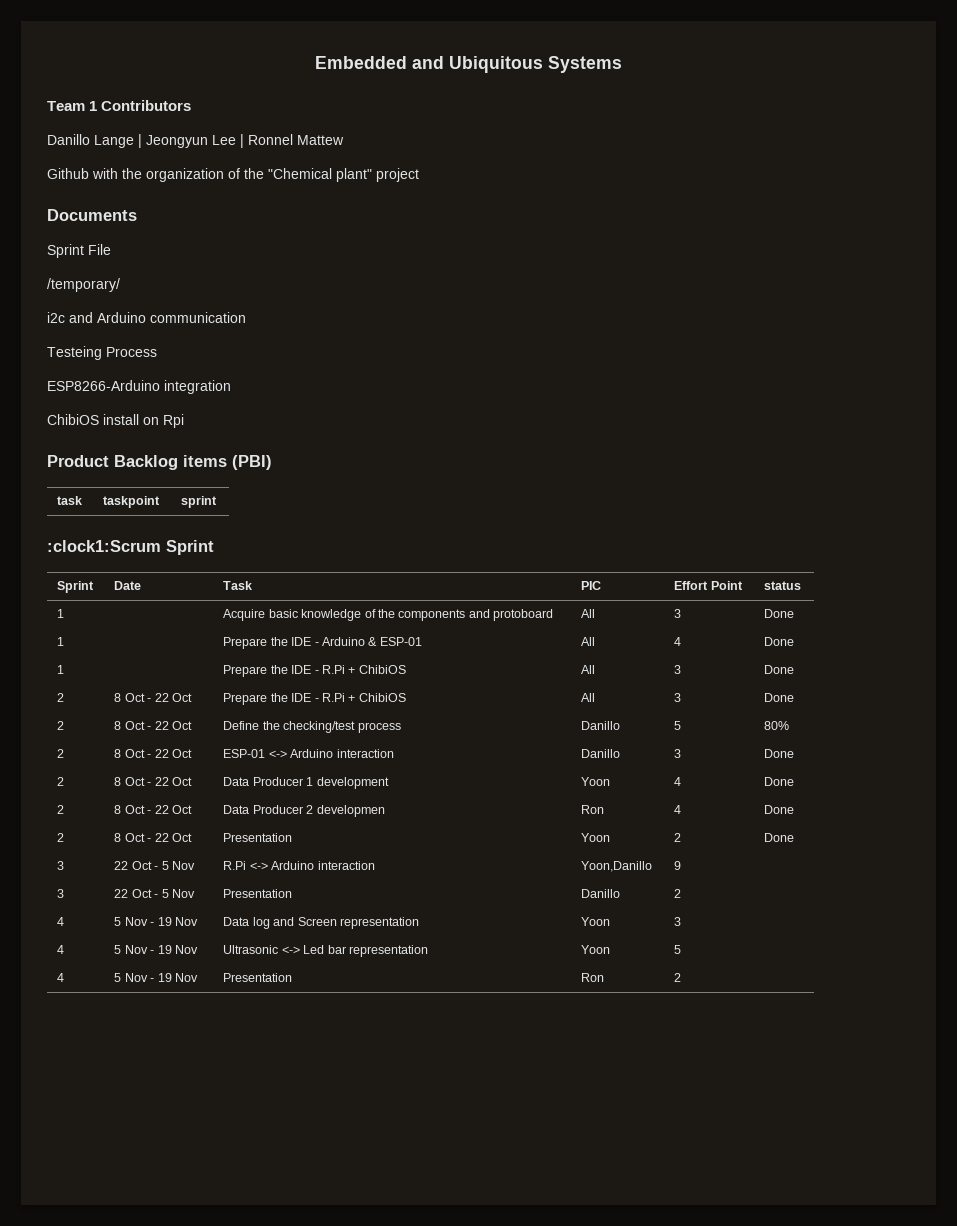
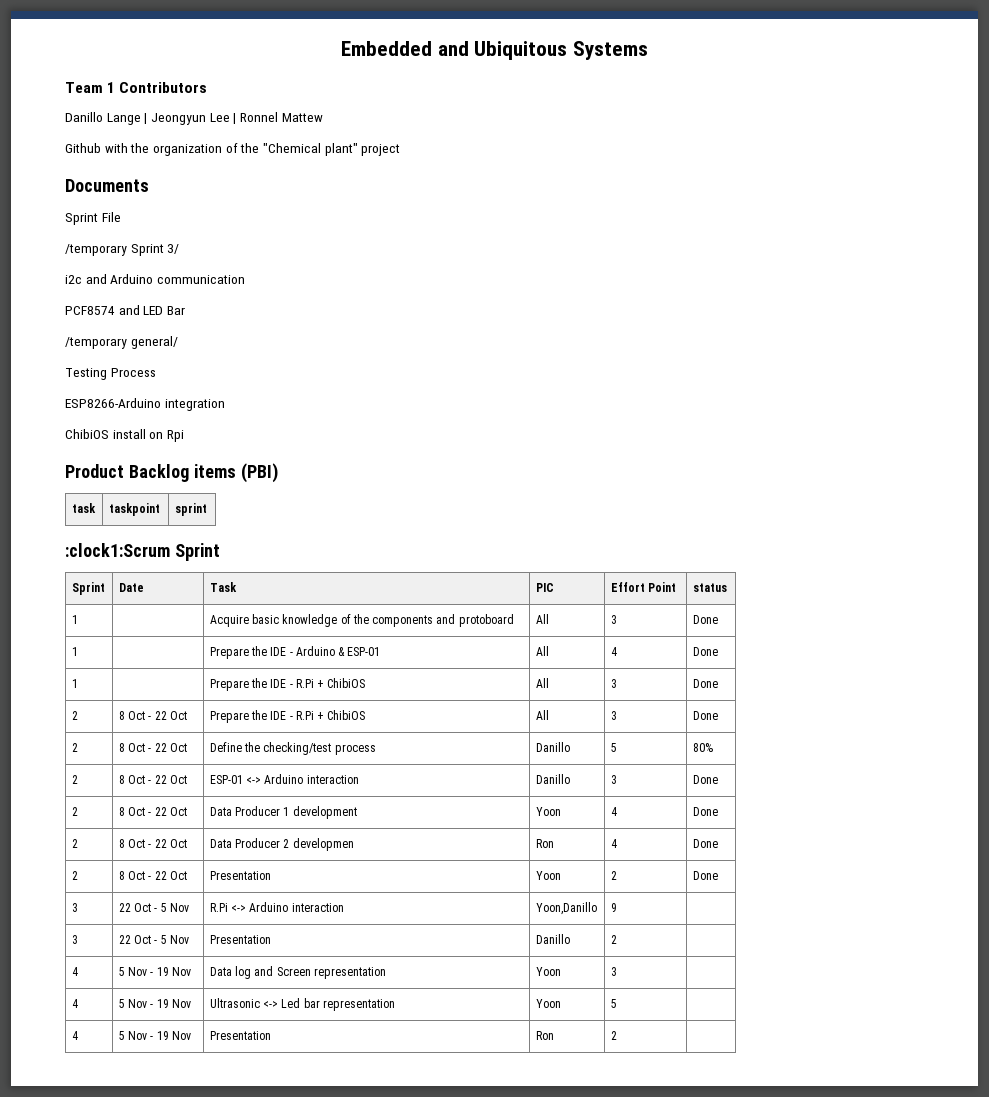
- /temporary/
+ /temporary Sprint 3/
- Testeing Process
+ PCF8574 and LED Bar
+ /temporary general/
+ Testing Process

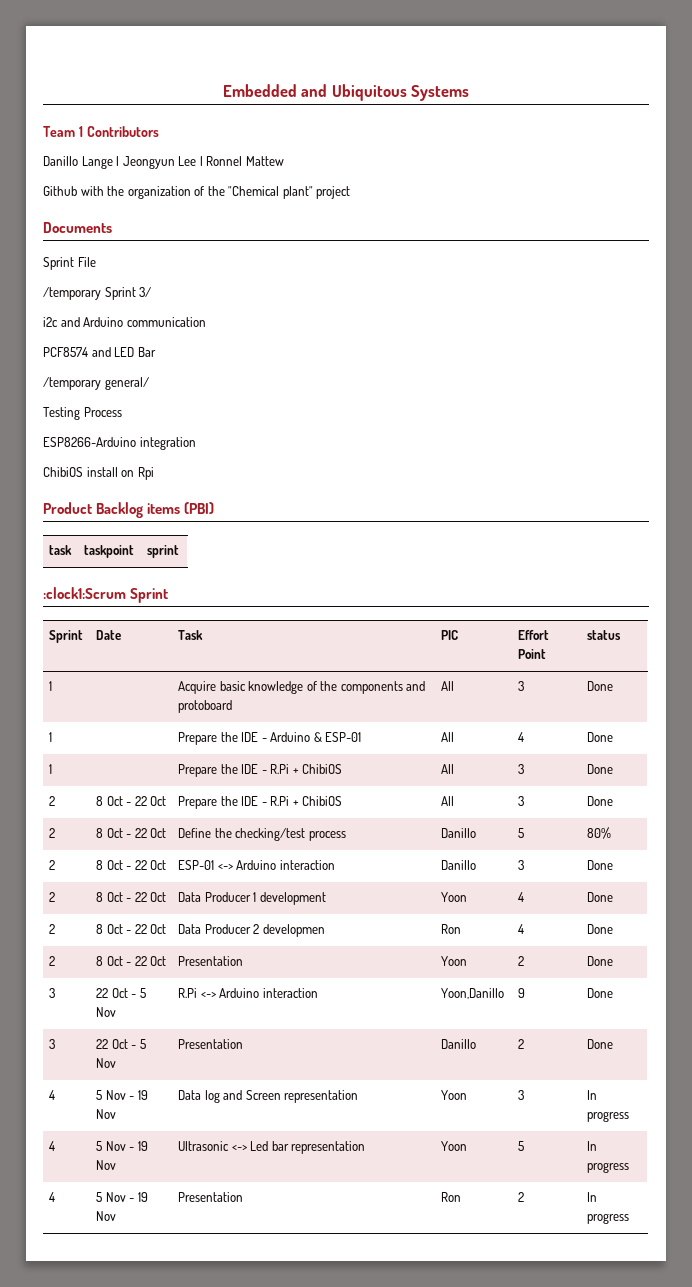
- 3 | 22 Oct - 5 Nov | R.Pi <-> Arduino interaction | Yoon,Danillo | 9 |
+ 3 | 22 Oct - 5 Nov | R.Pi <-> Arduino interaction | Yoon,Danillo | 9 | Done
- 3 | 22 Oct - 5 Nov | Presentation | Danillo | 2 |
+ 3 | 22 Oct - 5 Nov | Presentation | Danillo | 2 | Done
- 4 | 5 Nov - 19 Nov | Data log and Screen representation | Yoon | 3 |
+ 4 | 5 Nov - 19 Nov | Data log and Screen representation | Yoon | 3 | In progress
- 4 | 5 Nov - 19 Nov | Ultrasonic <-> Led bar representation | Yoon | 5 |
+ 4 | 5 Nov - 19 Nov | Ultrasonic <-> Led bar representation | Yoon | 5 | In progress
- 4 | 5 Nov - 19 Nov | Presentation | Ron | 2 |
+ 4 | 5 Nov - 19 Nov | Presentation | Ron | 2 | In progress

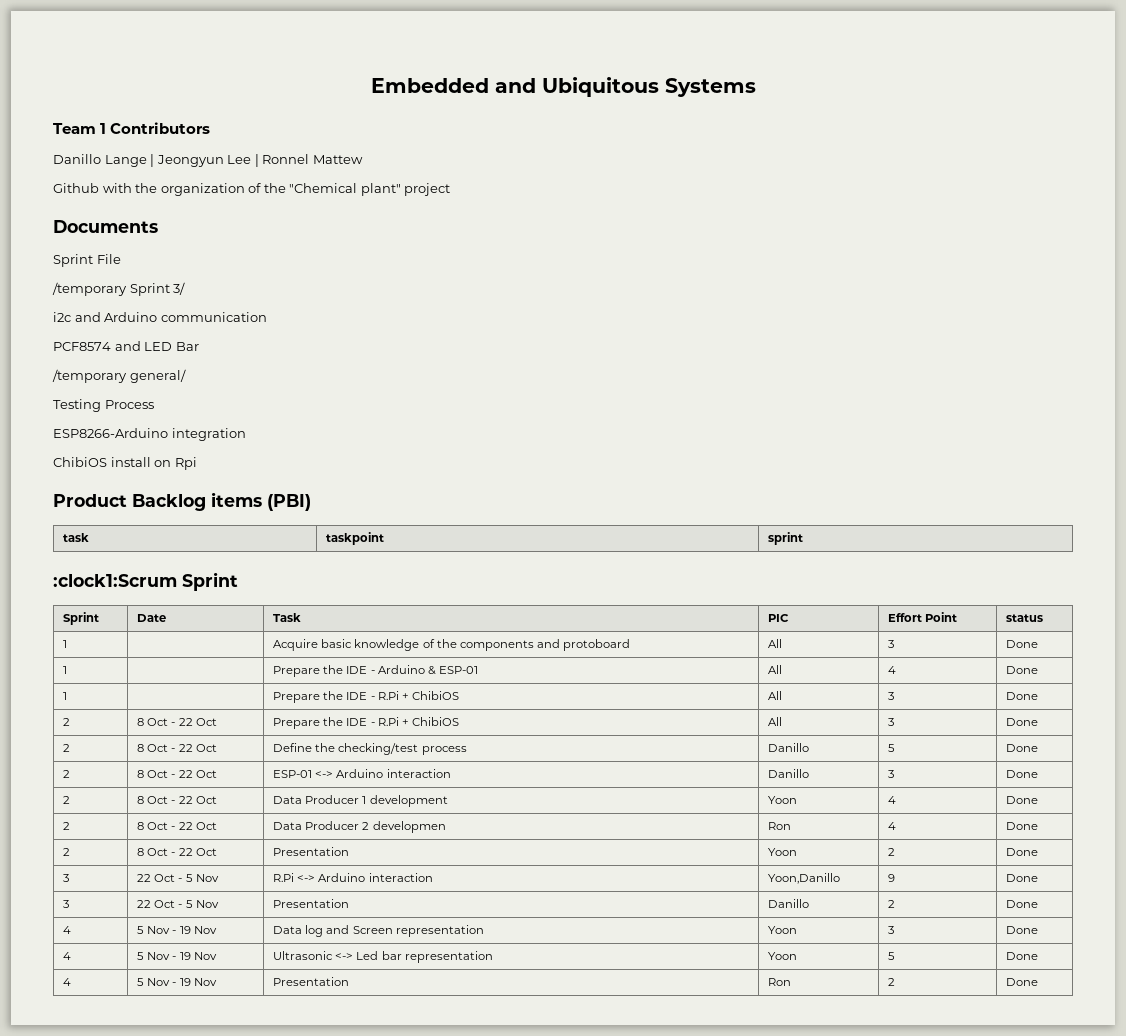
- 2 | 8 Oct - 22 Oct | Define the checking/test process | Danillo | 5 | 80%
+ 2 | 8 Oct - 22 Oct | Define the checking/test process | Danillo | 5 | Done
- 4 | 5 Nov - 19 Nov | Data log and Screen representation | Yoon | 3 | In progress
+ 4 | 5 Nov - 19 Nov | Data log and Screen representation | Yoon | 3 | Done
- 4 | 5 Nov - 19 Nov | Ultrasonic <-> Led bar representation | Yoon | 5 | In progress
+ 4 | 5 Nov - 19 Nov | Ultrasonic <-> Led bar representation | Yoon | 5 | Done
- 4 | 5 Nov - 19 Nov | Presentation | Ron | 2 | In progress
+ 4 | 5 Nov - 19 Nov | Presentation | Ron | 2 | Done

